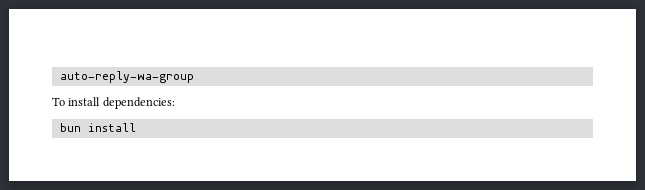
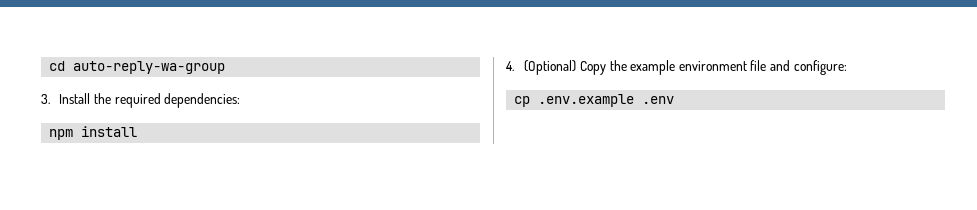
- auto-reply-wa-group
+ cd auto-reply-wa-group
- To install dependencies:
+ 3. Install the required dependencies:
- bun install
+ npm install
+ 4. (Optional) Copy the example environment file and configure:
+ cp .env.example .env

